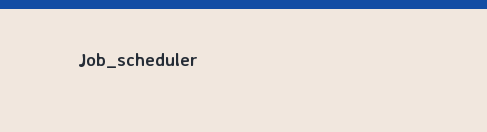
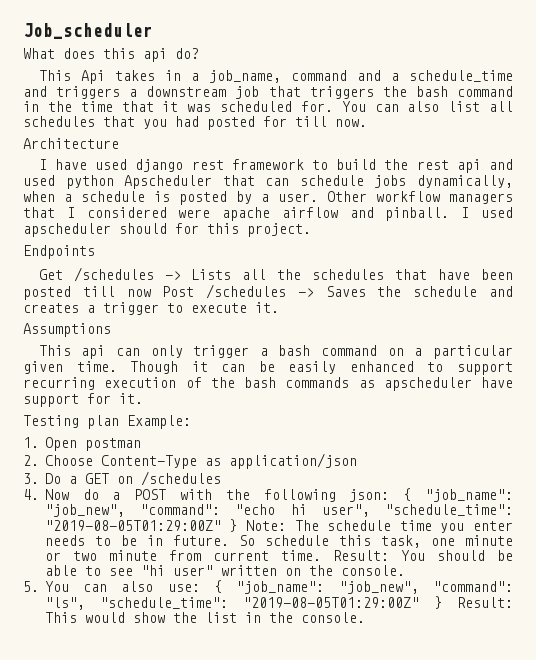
+ What does this api do?
+ This Api takes in a job_name, command and a schedule_time and triggers a downstream job that triggers the bash command in the time that it was scheduled for. You can also list all schedules that you had posted for till now.
+ Architecture
+ I have used django rest framework to build the rest api and used python Apscheduler that can schedule jobs dynamically, when a schedule is posted by a user. Other workflow managers that I considered were apache airflow and pinball. I used apscheduler should for this project.
+ Endpoints
+ Get /schedules -> Lists all the schedules that have been posted till now Post /schedules -> Saves the schedule and creates a trigger to execute it.
+ Assumptions
+ This api can only trigger a bash command on a particular given time. Though it can be easily enhanced to support recurring execution of the bash commands as apscheduler have support for it.
+ Testing plan Example:
+ 1. Open postman
+ 2. Choose Content-Type as application/json
+ 3. Do a GET on /schedules
+ 4. Now do a POST with the following json: { "job_name": "job_new", "command": "echo hi user", "schedule_time": "2019-08-05T01:29:00Z" } Note: The schedule time you enter needs to be in future. So schedule this task, one minute or two minute from current time. Result: You should be able to see "hi user" written on the console.
+ 5. You can also use: { "job_name": "job_new", "command": "ls", "schedule_time": "2019-08-05T01:29:00Z" } Result: This would show the list in the console.

